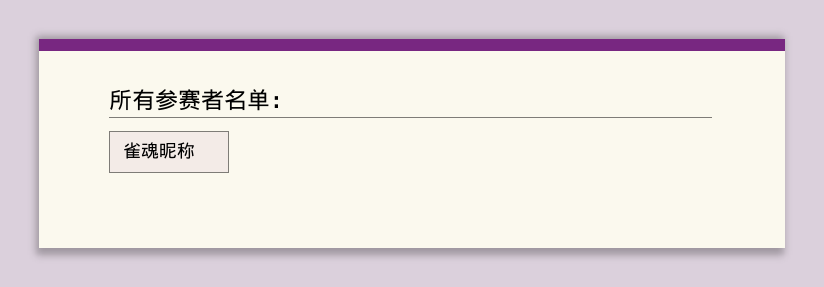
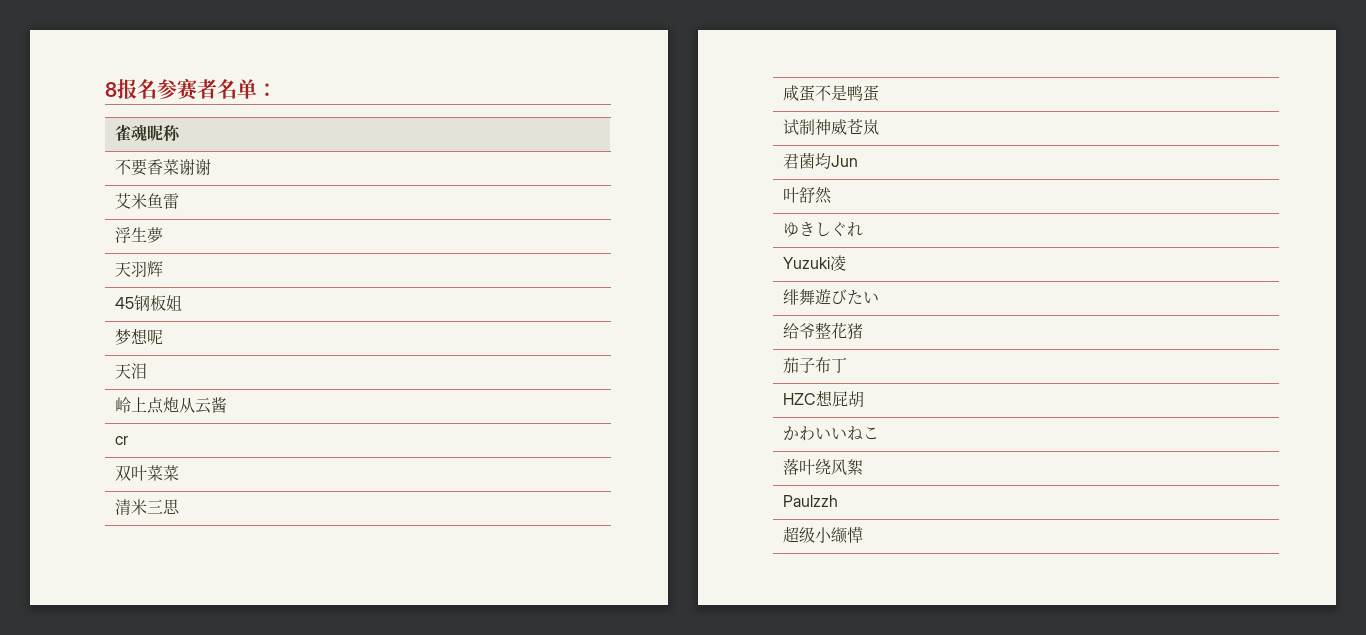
- 所有参赛者名单：
+ 8报名参赛者名单：
+ 不要香菜谢谢
+ 艾米鱼雷
+ 浮生夢
+ 天羽辉
+ 45钢板姐
+ 梦想呢
+ 天泪
+ 岭上点炮从云酱
+ cr
+ 双叶菜菜
+ 清米三思
+ 咸蛋不是鸭蛋
+ 试制神威苍岚
+ 君菌均Jun
+ 叶舒然
+ ゆきしぐれ
+ Yuzuki凌
+ 绯舞遊びたい
+ 给爷整花猪
+ 茄子布丁
+ HZC想屁胡
+ かわいいねこ
+ 落叶绕风絮
+ Paulzzh
+ 超级小缬愺

